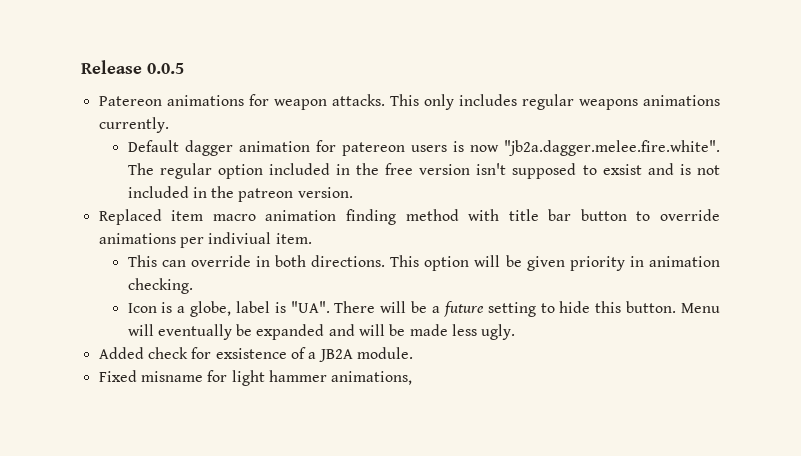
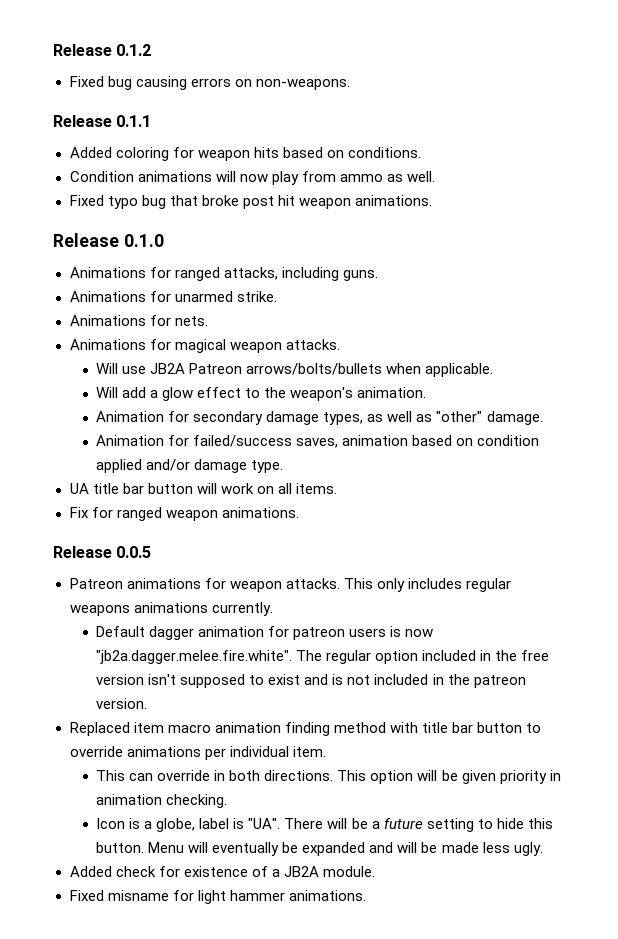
+ Release 0.1.2
+ Fixed bug causing errors on non-weapons.
+ Release 0.1.1
+ Added coloring for weapon hits based on conditions.
+ Condition animations will now play from ammo as well.
+ Fixed typo bug that broke post hit weapon animations.
+ Release 0.1.0
+ Animations for ranged attacks, including guns.
+ Animations for unarmed strike.
+ Animations for nets.
+ Animations for magical weapon attacks.
+ Will use JB2A Patreon arrows/bolts/bullets when applicable.
+ Will add a glow effect to the weapon's animation.
+ Animation for secondary damage types, as well as "other" damage.
+ Animation for failed/success saves, animation based on condition applied and/or damage type.
+ UA title bar button will work on all items.
+ Fix for ranged weapon animations.
- Patereon animations for weapon attacks.
+ Patreon animations for weapon attacks.
- Default dagger animation for patereon users is now "jb2a.dagger.melee.fire.white". The regular option included in the free version isn't supposed to exsist and is not included in the patreon version.
+ Default dagger animation for patreon users is now "jb2a.dagger.melee.fire.white". The regular option included in the free version isn't supposed to exist and is not included in the patreon version.
- Replaced item macro animation finding method with title bar button to override animations per indiviual item.
+ Replaced item macro animation finding method with title bar button to override animations per individual item.
- Added check for exsistence of a JB2A module.
+ Added check for existence of a JB2A module.
- Fixed misname for light hammer animations,
+ Fixed misname for light hammer animations.

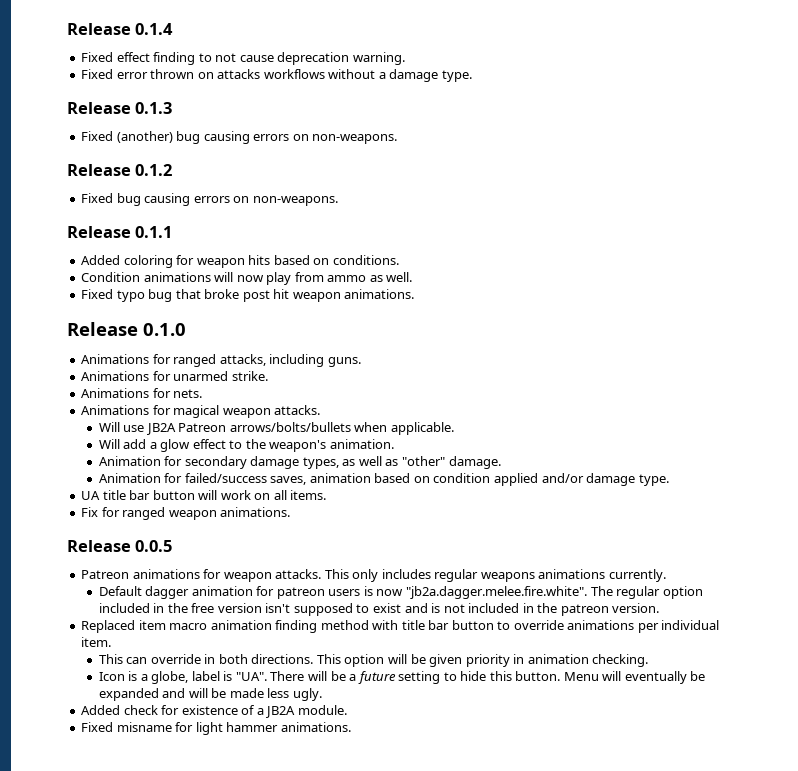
+ Release 0.1.4
+ Fixed effect finding to not cause deprecation warning.
+ Fixed error thrown on attacks workflows without a damage type.
+ Release 0.1.3
+ Fixed (another) bug causing errors on non-weapons.

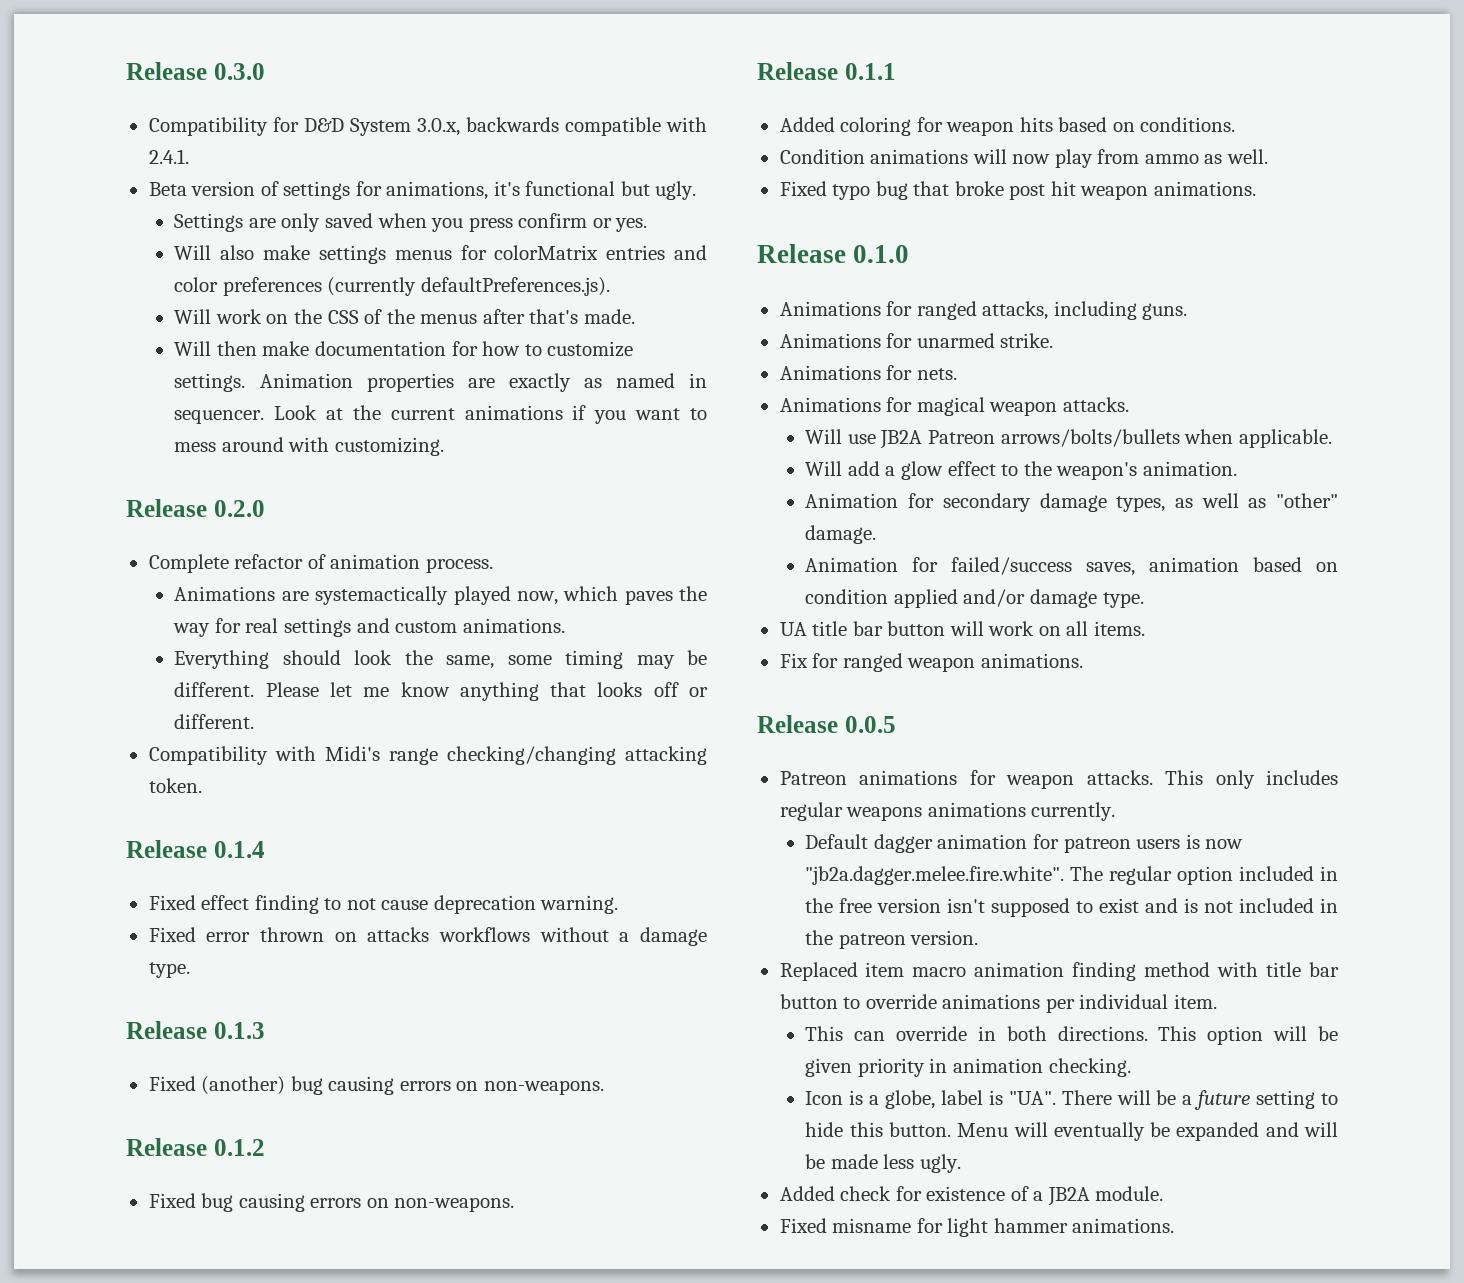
+ Release 0.3.0
+ Compatibility for D&D System 3.0.x, backwards compatible with 2.4.1.
+ Beta version of settings for animations, it's functional but ugly.
+ Settings are only saved when you press confirm or yes.
+ Will also make settings menus for colorMatrix entries and color preferences (currently defaultPreferences.js).
+ Will work on the CSS of the menus after that's made.
+ Will then make documentation for how to customize settings. Animation properties are exactly as named in sequencer. Look at the current animations if you want to mess around with customizing.
+ Release 0.2.0
+ Complete refactor of animation process.
+ Animations are systemactically played now, which paves the way for real settings and custom animations.
+ Everything should look the same, some timing may be different. Please let me know anything that looks off or different.
+ Compatibility with Midi's range checking/changing attacking token.

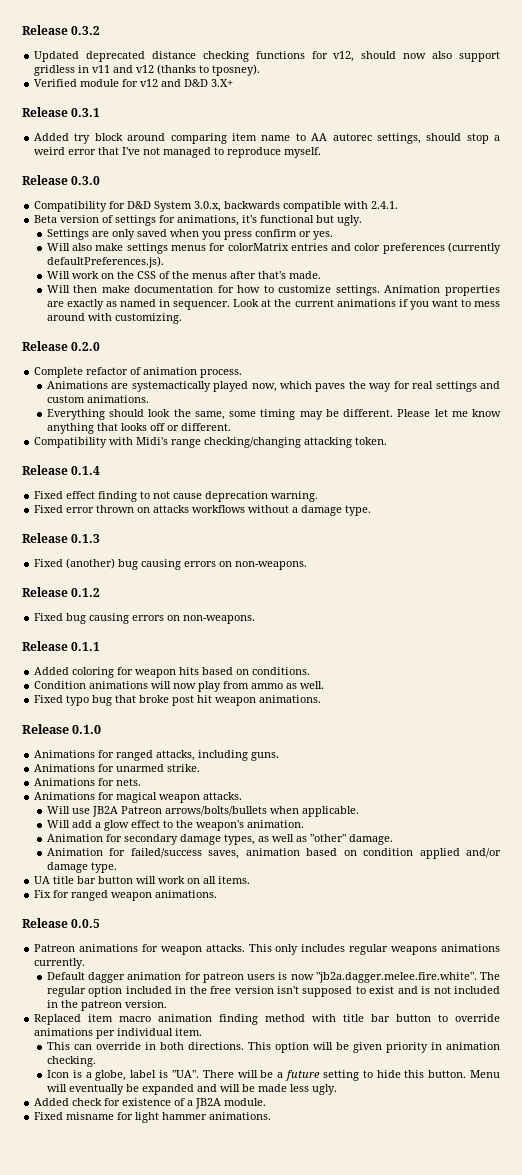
+ Release 0.3.2
+ Updated deprecated distance checking functions for v12, should now also support gridless in v11 and v12 (thanks to tposney).
+ Verified module for v12 and D&D 3.X+
+ Release 0.3.1
+ Added try block around comparing item name to AA autorec settings, should stop a weird error that I've not managed to reproduce myself.

